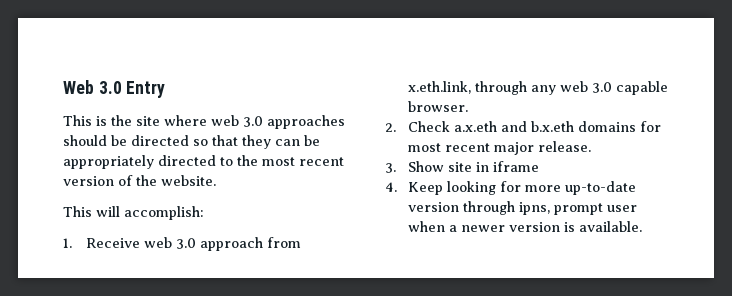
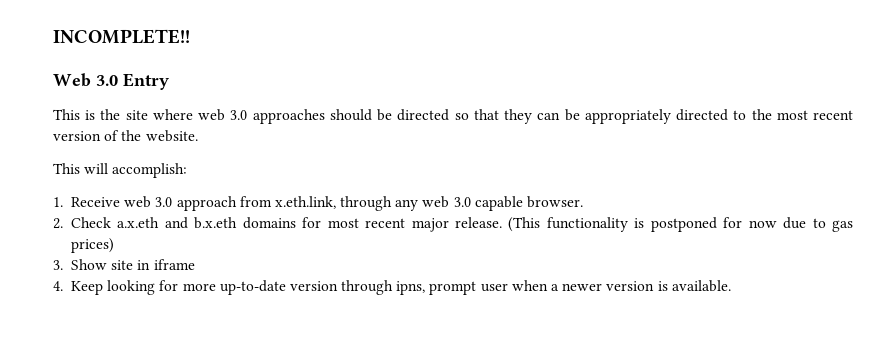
+ INCOMPLETE!!
+ (This functionality is postponed for now due to gas prices)

